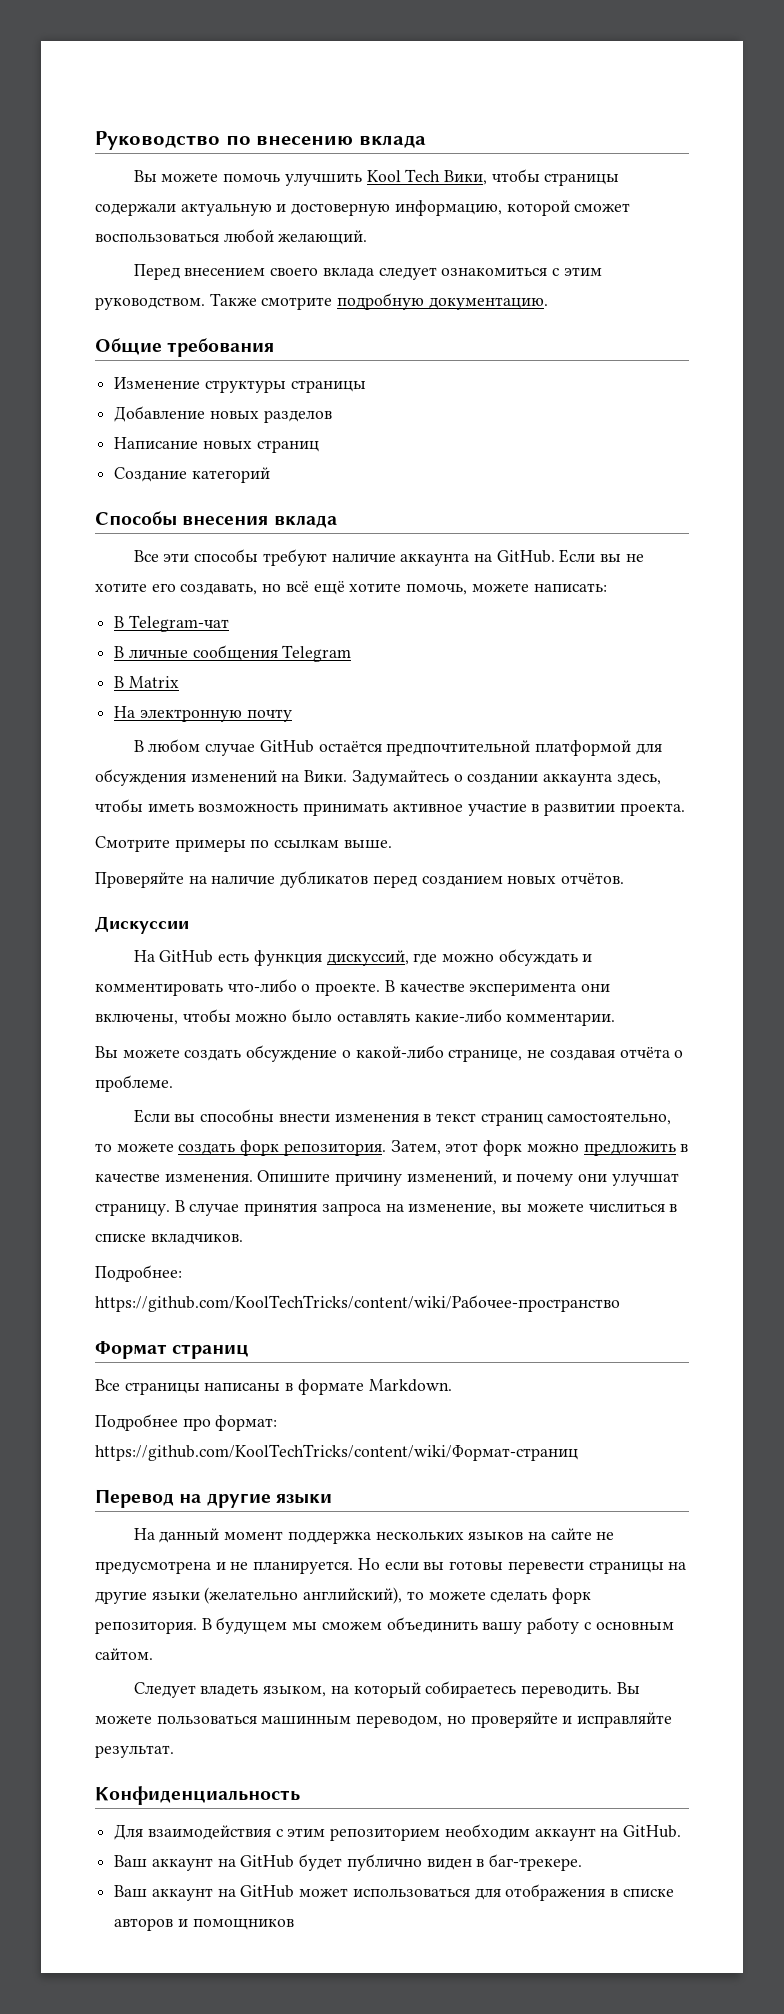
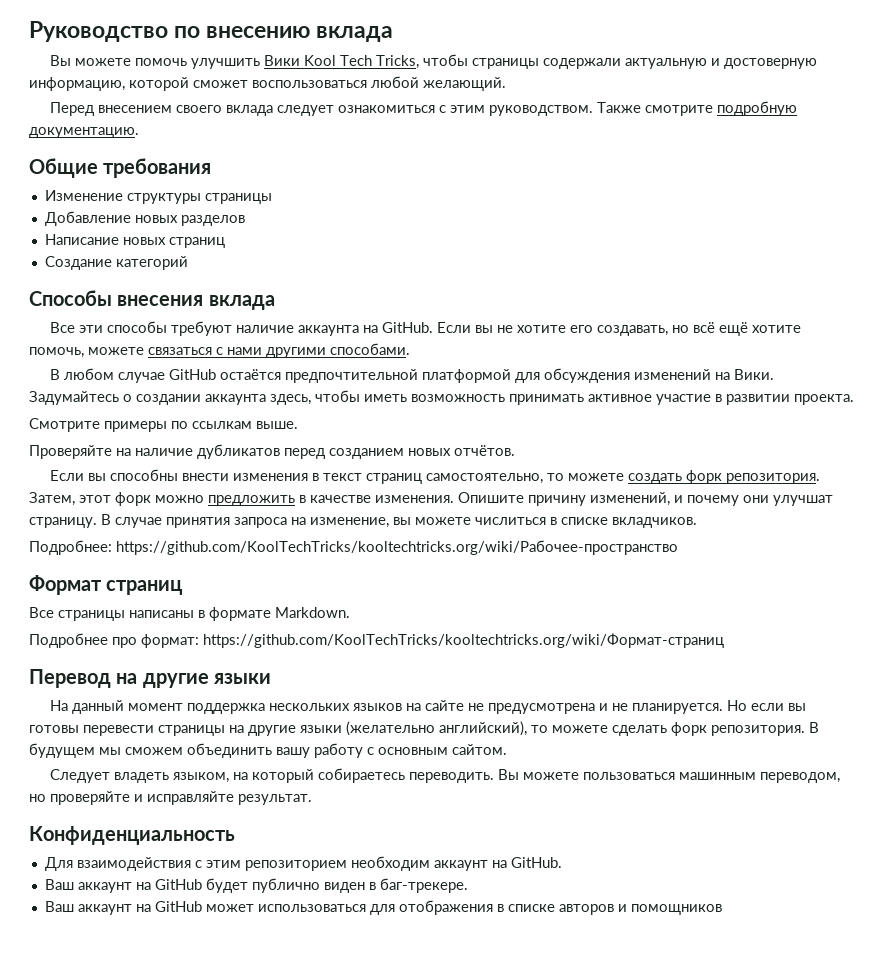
- Вы можете помочь улучшить Kool Tech Вики, чтобы страницы содержали актуальную и достоверную информацию, которой сможет воспользоваться любой желающий.
+ Вы можете помочь улучшить Вики Kool Tech Tricks, чтобы страницы содержали актуальную и достоверную информацию, которой сможет воспользоваться любой желающий.
- Если вы не хотите его создавать, но всё ещё хотите помочь, можете написать:
- В Telegram-чат
- В личные сообщения Telegram
- В Matrix
- На электронную почту
+ Если вы не хотите его создавать, но всё ещё хотите помочь, можете связаться с нами другими способами.
- Дискуссии
- На GitHub есть функция дискуссий, где можно обсуждать и комментировать что-либо о проекте. В качестве эксперимента они включены, чтобы можно было оставлять какие-либо комментарии.
- Вы можете создать обсуждение о какой-либо странице, не создавая отчёта о проблеме.
- Подробнее: https://github.com/KoolTechTricks/content/wiki/Рабочее-пространство
+ Подробнее: https://github.com/KoolTechTricks/kooltechtricks.org/wiki/Рабочее-пространство
- Подробнее про формат: https://github.com/KoolTechTricks/content/wiki/Формат-страниц
+ Подробнее про формат: https://github.com/KoolTechTricks/kooltechtricks.org/wiki/Формат-страниц

